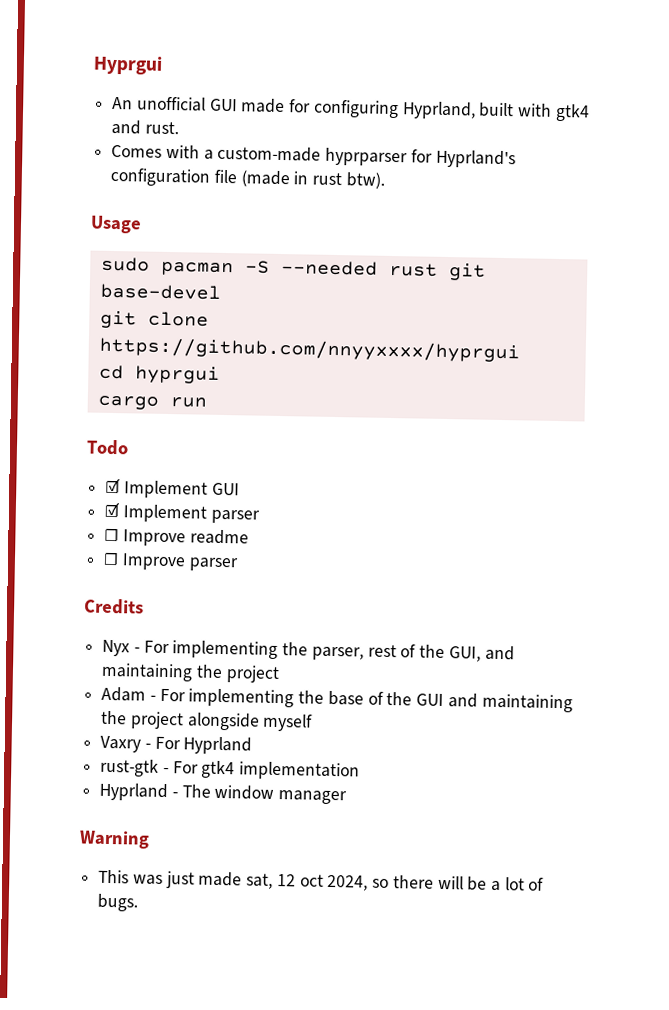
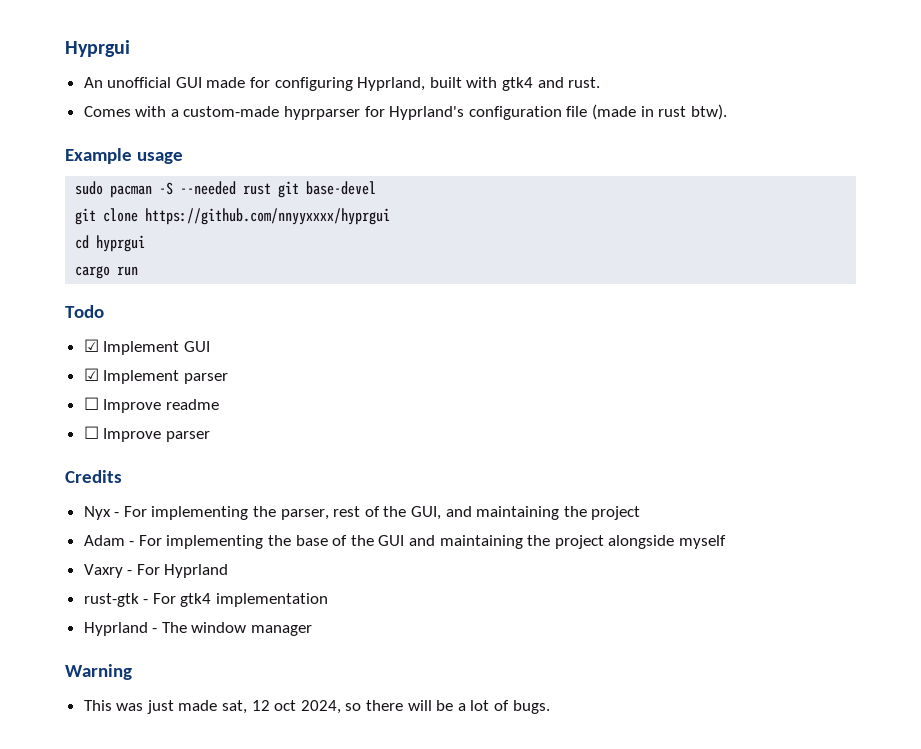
- Usage
+ Example usage

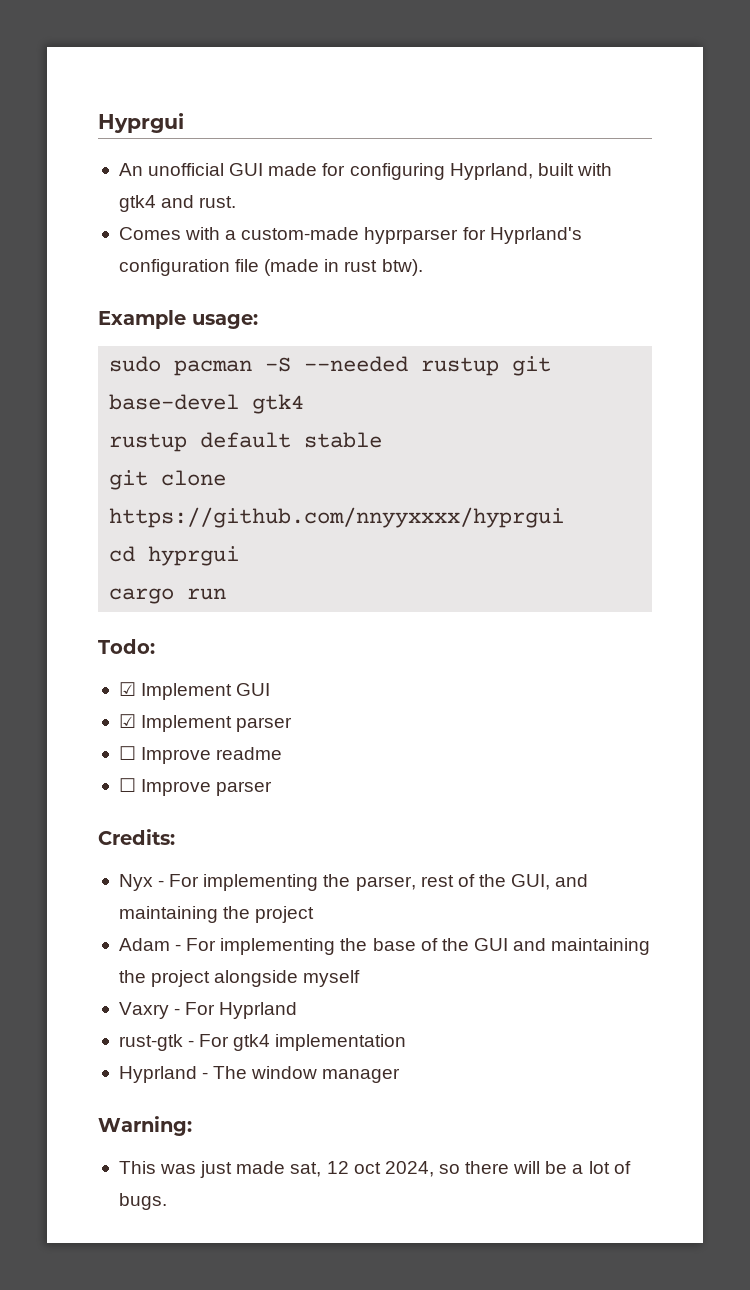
- Example usage
+ Example usage:
- sudo pacman -S --needed rust git base-devel
+ sudo pacman -S --needed rustup git base-devel gtk4
+ rustup default stable
- Todo
+ Todo:
- Credits
+ Credits:
- Warning
+ Warning:

